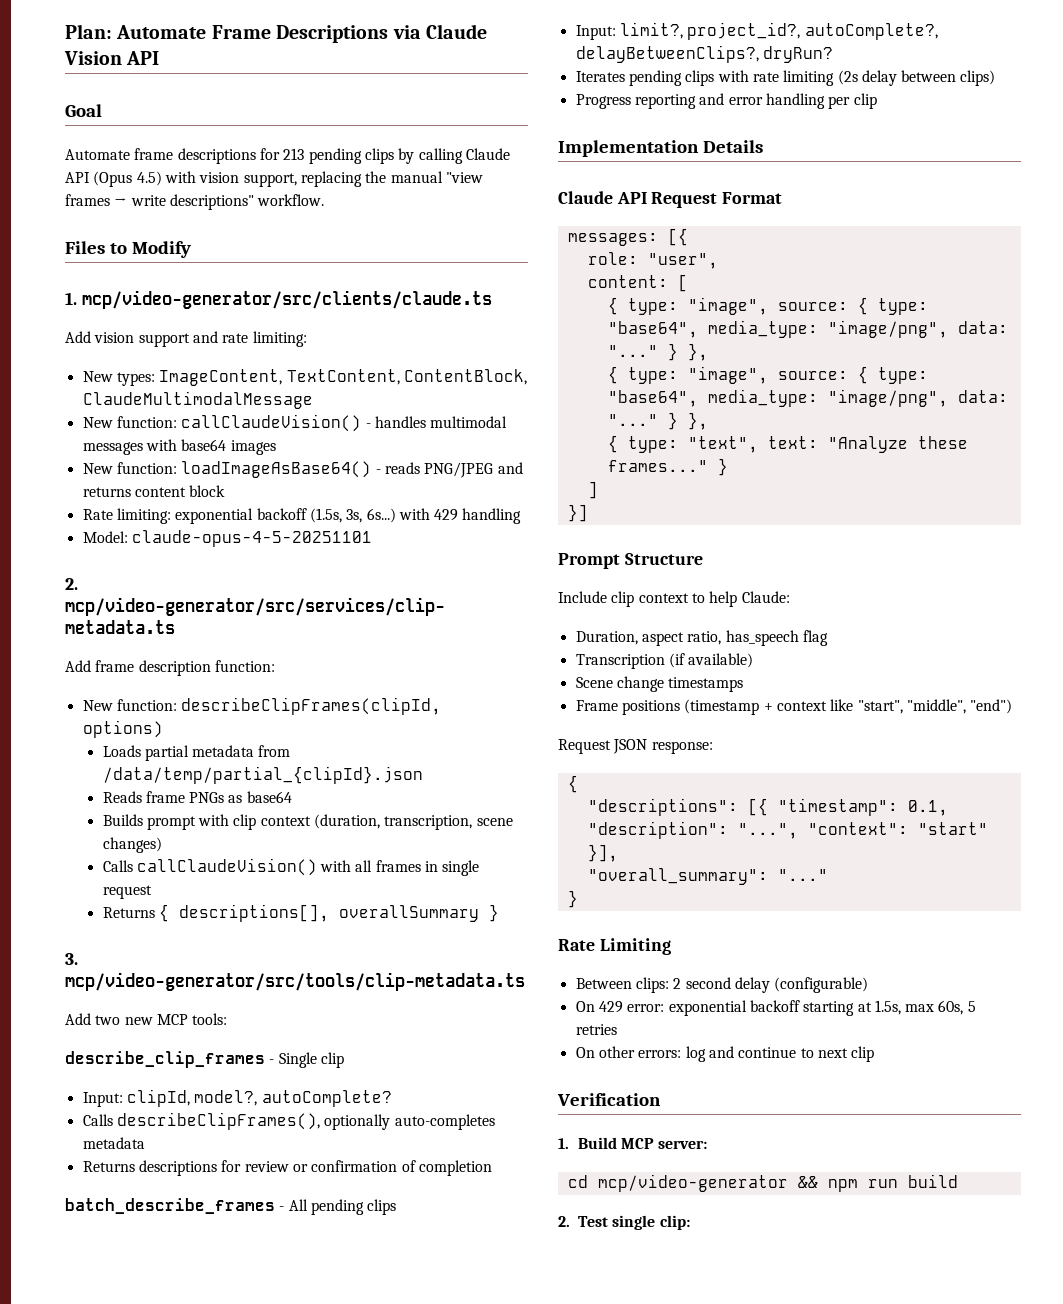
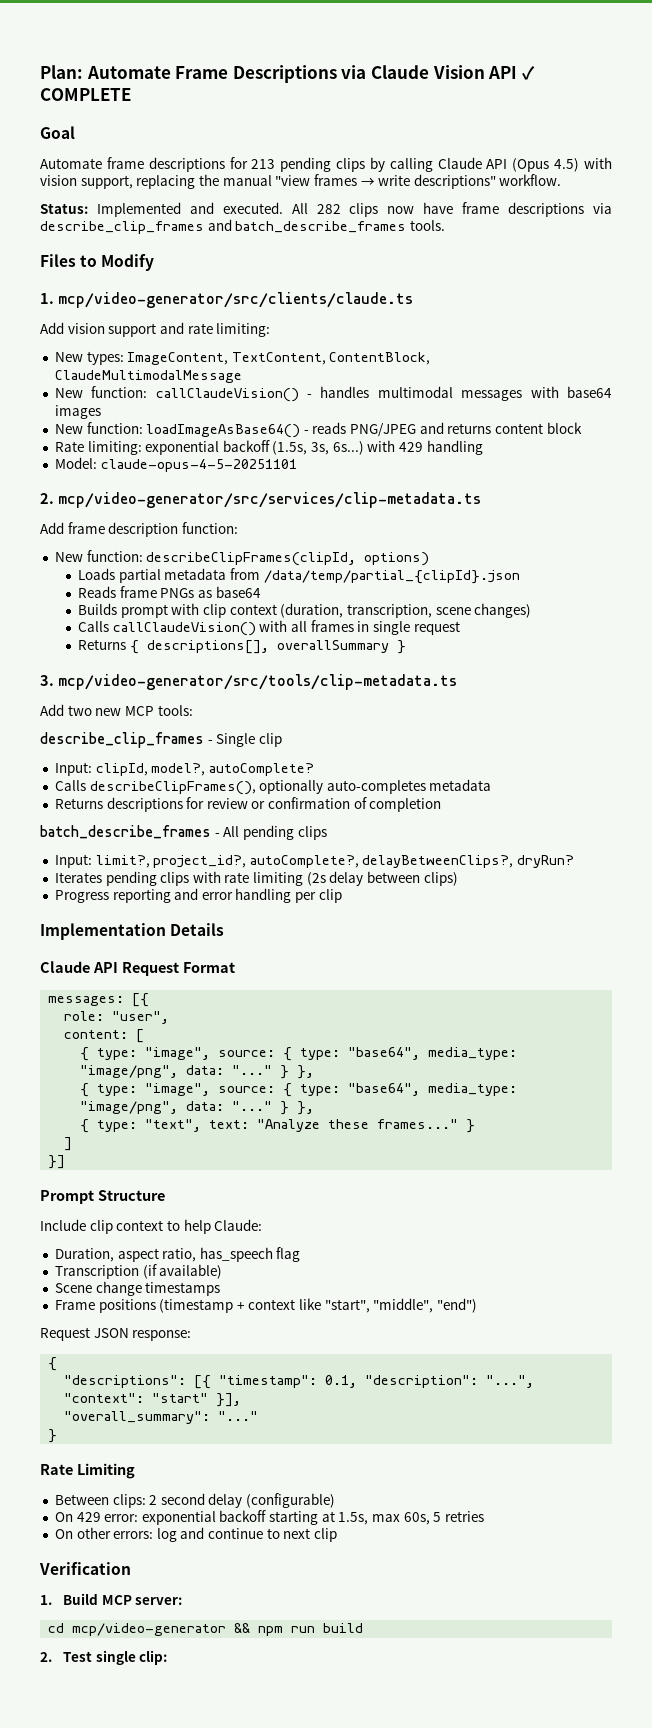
- Plan: Automate Frame Descriptions via Claude Vision API
+ Plan: Automate Frame Descriptions via Claude Vision API ✓ COMPLETE
+ Status: Implemented and executed. All 282 clips now have frame descriptions via describe_clip_frames and batch_describe_frames tools.

